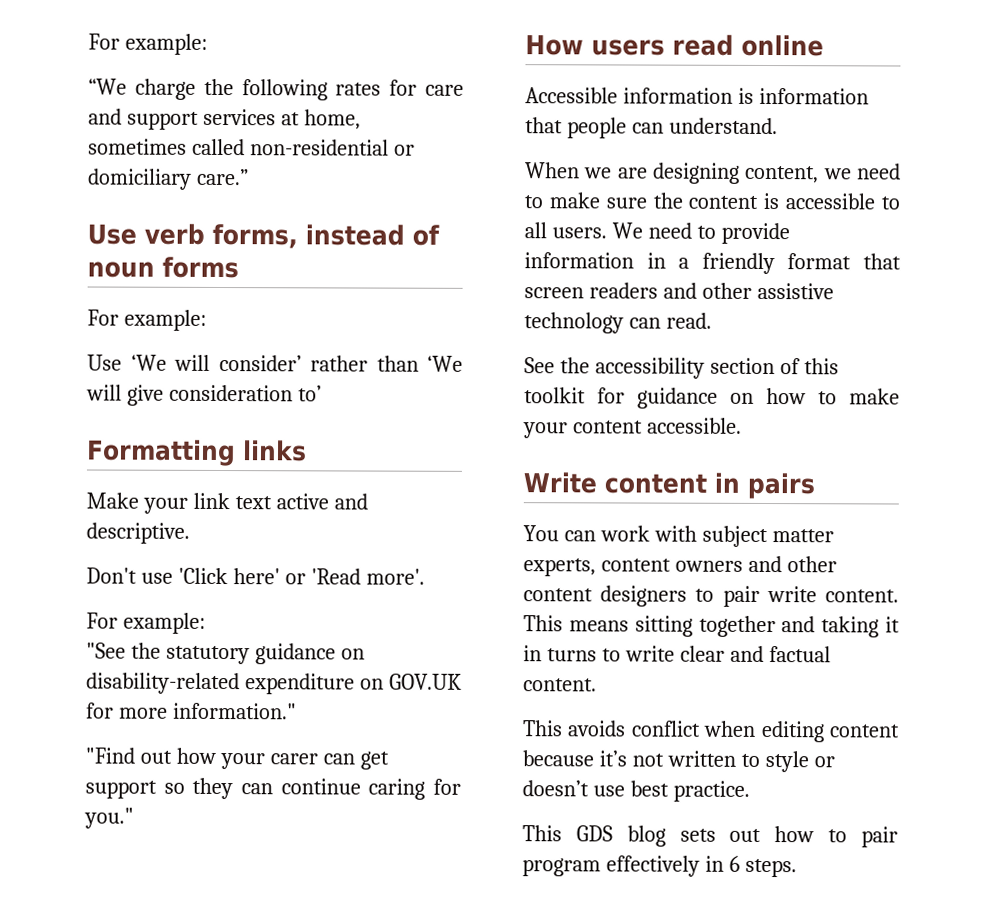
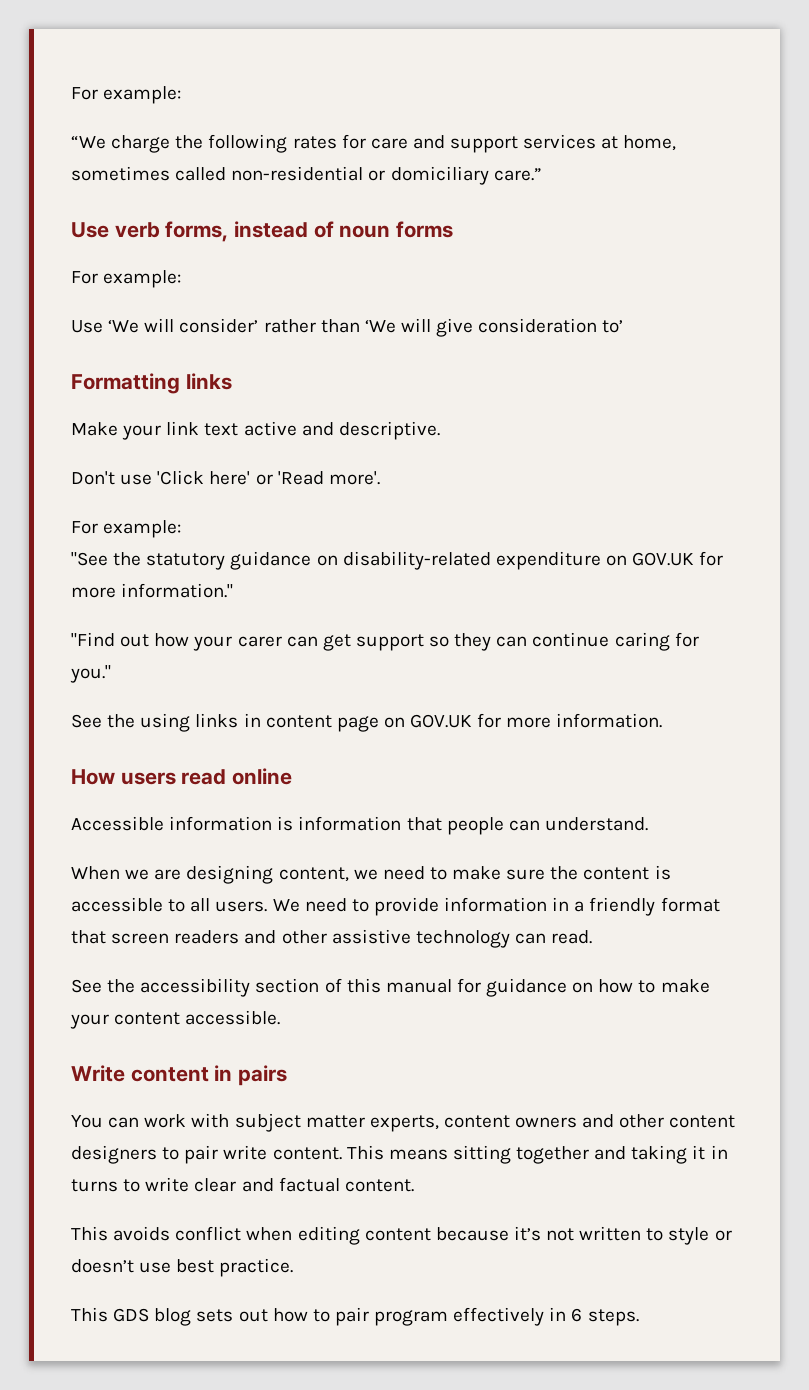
+ See the using links in content page on GOV.UK for more information.
- See the accessibility section of this toolkit for guidance on how to make your content accessible.
+ See the accessibility section of this manual for guidance on how to make your content accessible.

